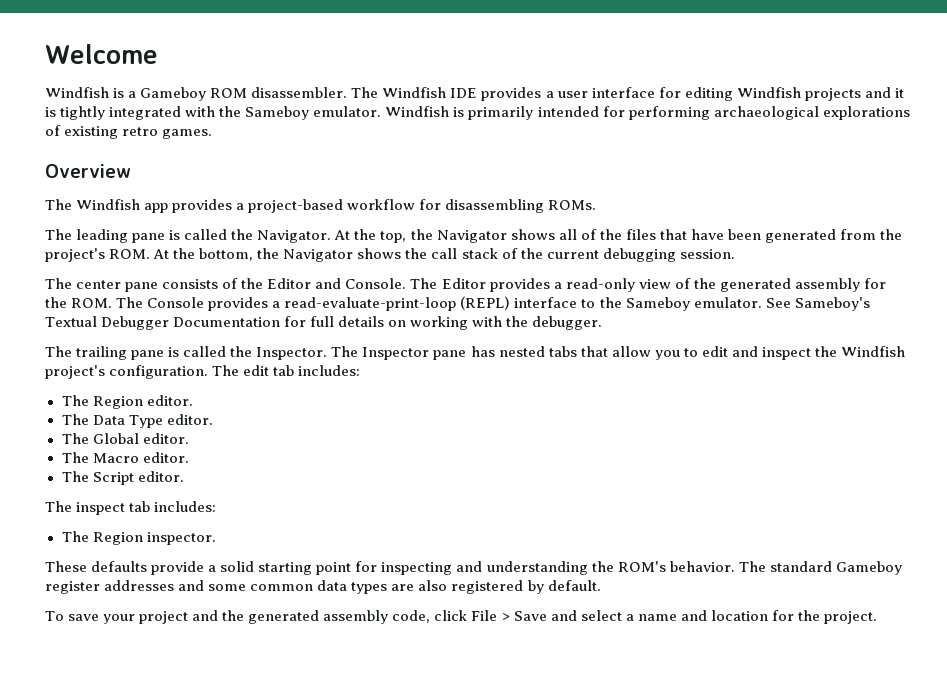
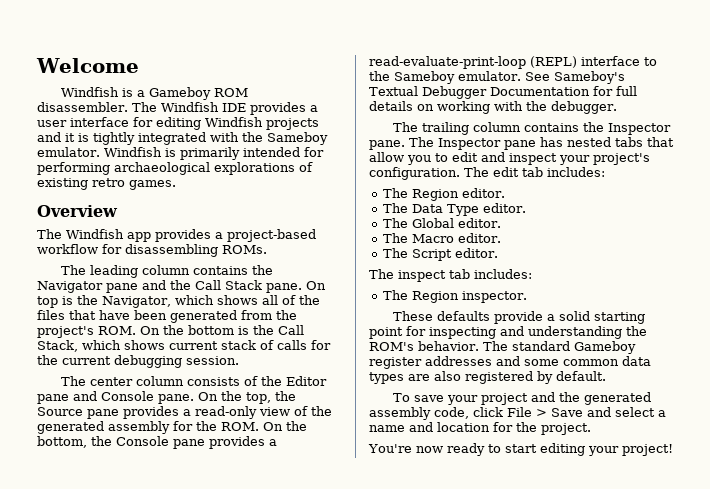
- The leading pane is called the Navigator. At the top, the Navigator shows all of the files that have been generated from the project's ROM. At the bottom, the Navigator shows the call stack of the current debugging session.
+ The leading column contains the Navigator pane and the Call Stack pane. On top is the Navigator, which shows all of the files that have been generated from the project's ROM. On the bottom is the Call Stack, which shows current stack of calls for the current debugging session.
- The center pane consists of the Editor and Console. The Editor provides a read-only view of the generated assembly for the ROM. The Console provides a read-evaluate-print-loop (REPL) interface to the Sameboy emulator.
+ The center column consists of the Editor pane and Console pane. On the top, the Source pane provides a read-only view of the generated assembly for the ROM. On the bottom, the Console pane provides a read-evaluate-print-loop (REPL) interface to the Sameboy emulator.
- The trailing pane is called the Inspector.
+ The trailing column contains the Inspector pane.
- The Inspector pane has nested tabs that allow you to edit and inspect the Windfish project's configuration.
+ The Inspector pane has nested tabs that allow you to edit and inspect your project's configuration.
+ You're now ready to start editing your project!

